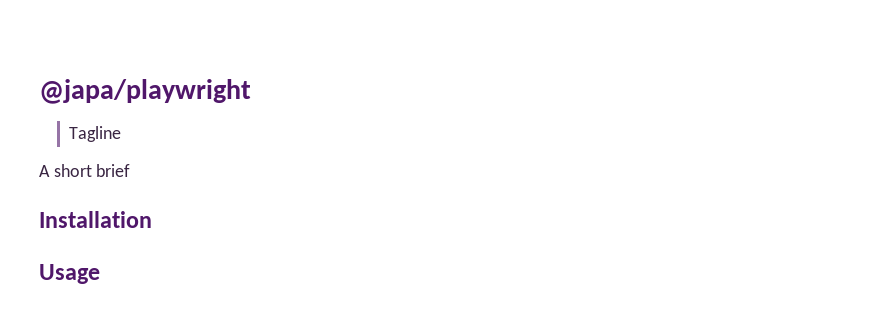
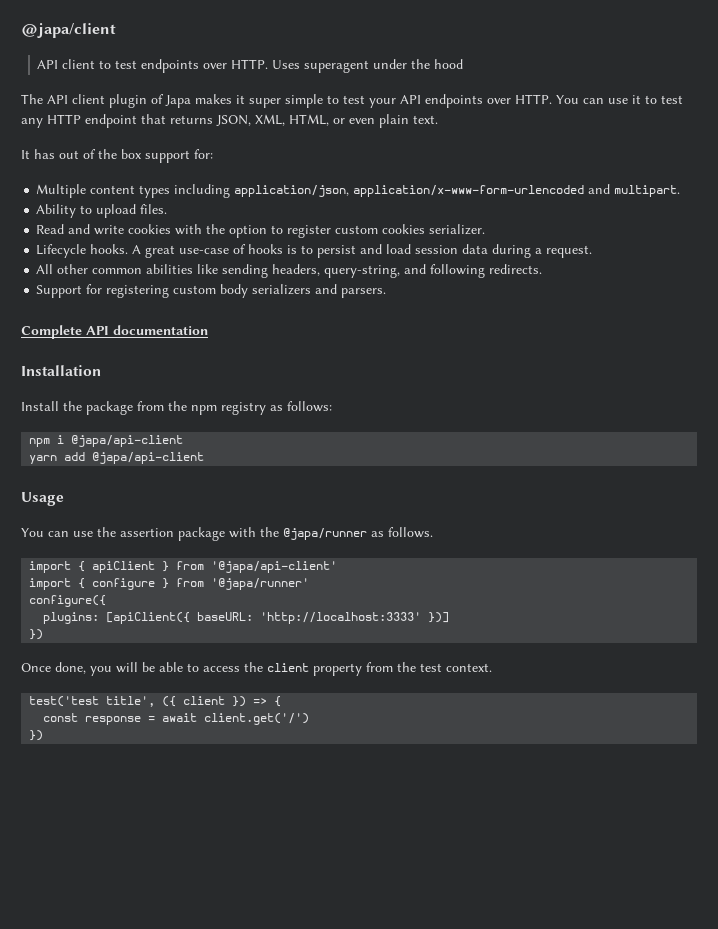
- @japa/playwright
- Tagline
- A short brief
+ @japa/client
+ API client to test endpoints over HTTP. Uses superagent under the hood
+ The API client plugin of Japa makes it super simple to test your API endpoints over HTTP. You can use it to test any HTTP endpoint that returns JSON, XML, HTML, or even plain text.
+ It has out of the box support for:
+ Multiple content types including application/json, application/x-www-form-urlencoded and multipart.
+ Ability to upload files.
+ Read and write cookies with the option to register custom cookies serializer.
+ Lifecycle hooks. A great use-case of hooks is to persist and load session data during a request.
+ All other common abilities like sending headers, query-string, and following redirects.
+ Support for registering custom body serializers and parsers.
+ Complete API documentation
  Installation
+ Install the package from the npm registry as follows:
+ npm i @japa/api-client
+ yarn add @japa/api-client
  Usage
+ You can use the assertion package with the @japa/runner as follows.
+ import { apiClient } from '@japa/api-client'
+ import { configure } from '@japa/runner'
+ configure({
+ plugins: [apiClient({ baseURL: 'http://localhost:3333' })]
+ })
+ Once done, you will be able to access the client property from the test context.
+ test('test title', ({ client }) => {
+ const response = await client.get('/')
+ })

